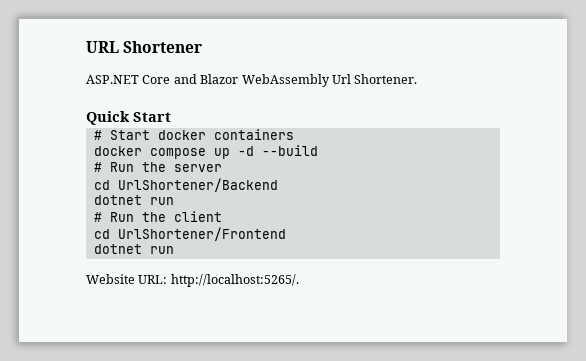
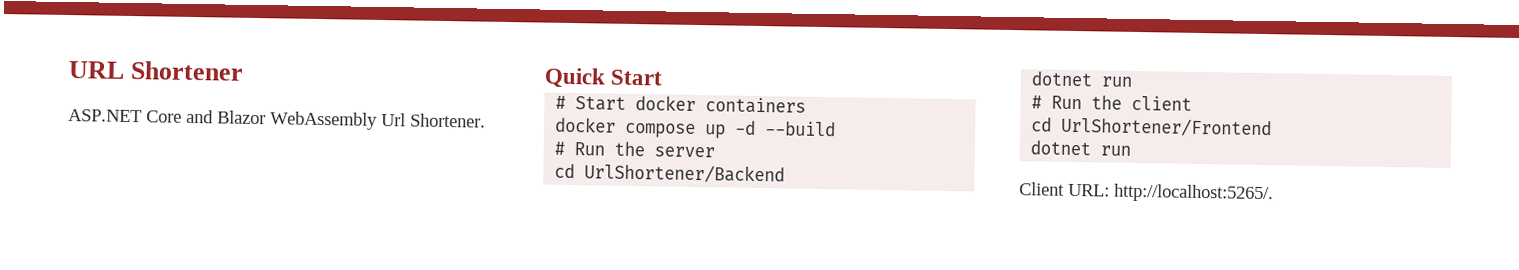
- Website URL: http://localhost:5265/.
+ Client URL: http://localhost:5265/.

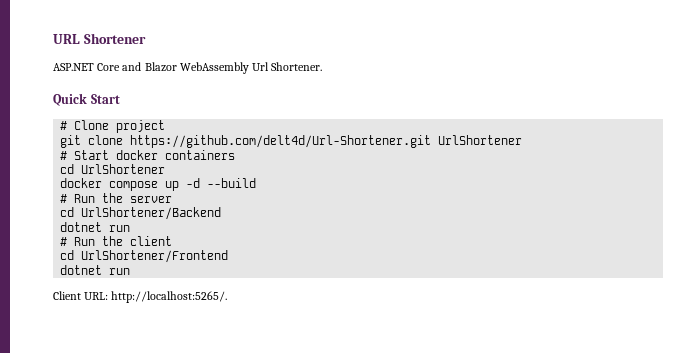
+ # Clone project
+ git clone https://github.com/delt4d/Url-Shortener.git UrlShortener
+ cd UrlShortener

